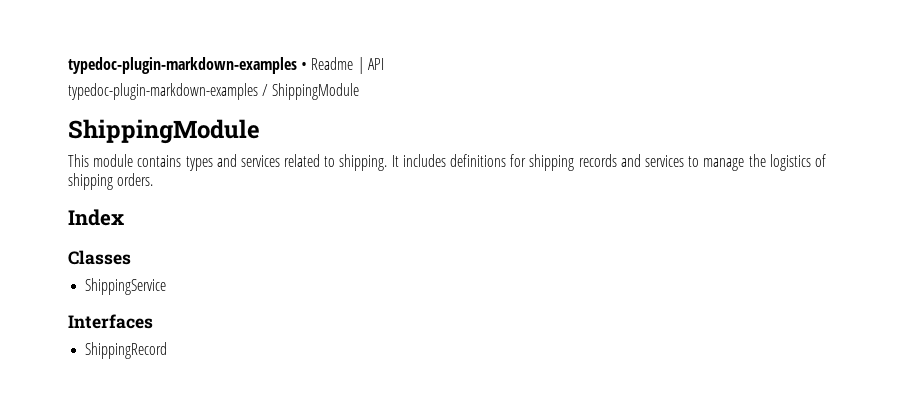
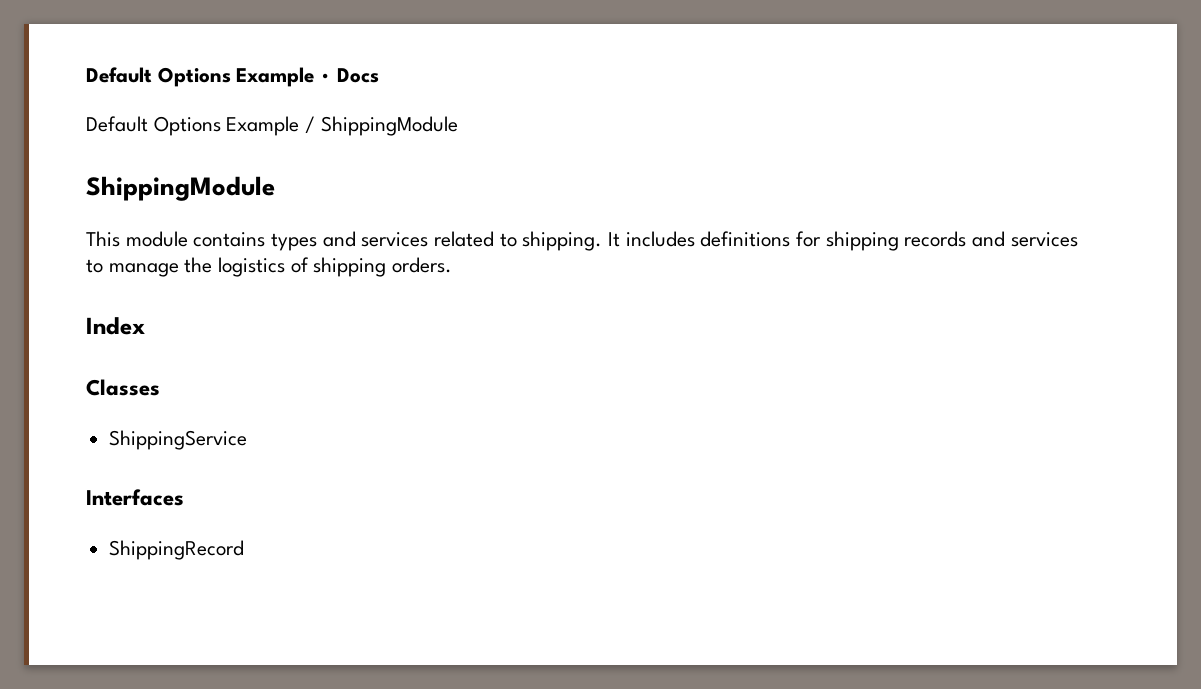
- typedoc-plugin-markdown-examples • Readme | API
- typedoc-plugin-markdown-examples / ShippingModule
+ Default Options Example • Docs
+ Default Options Example / ShippingModule

